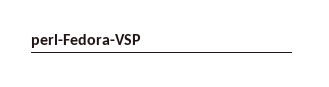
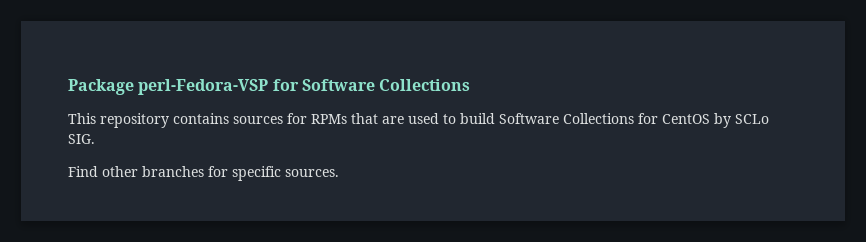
- perl-Fedora-VSP
+ Package perl-Fedora-VSP for Software Collections
+ This repository contains sources for RPMs that are used to build Software Collections for CentOS by SCLo SIG.
+ Find other branches for specific sources.

